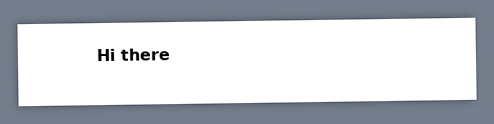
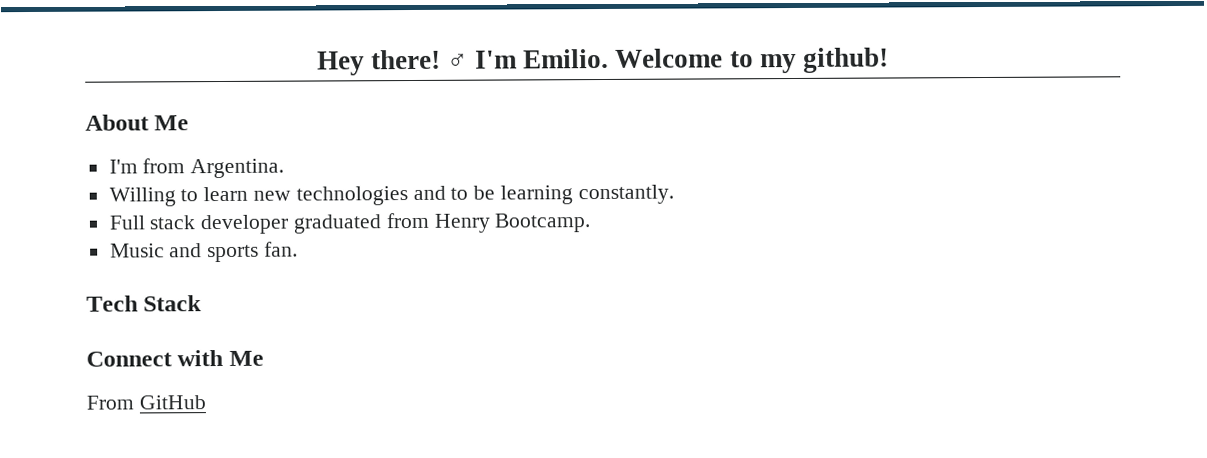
- Hi there
+ Hey there! ♂ I'm Emilio. Welcome to my github!
+ About Me
+ I'm from Argentina.
+ Willing to learn new technologies and to be learning constantly.
+ Full stack developer graduated from Henry Bootcamp.
+ Music and sports fan.
+ Tech Stack
+ Connect with Me
+ From GitHub

